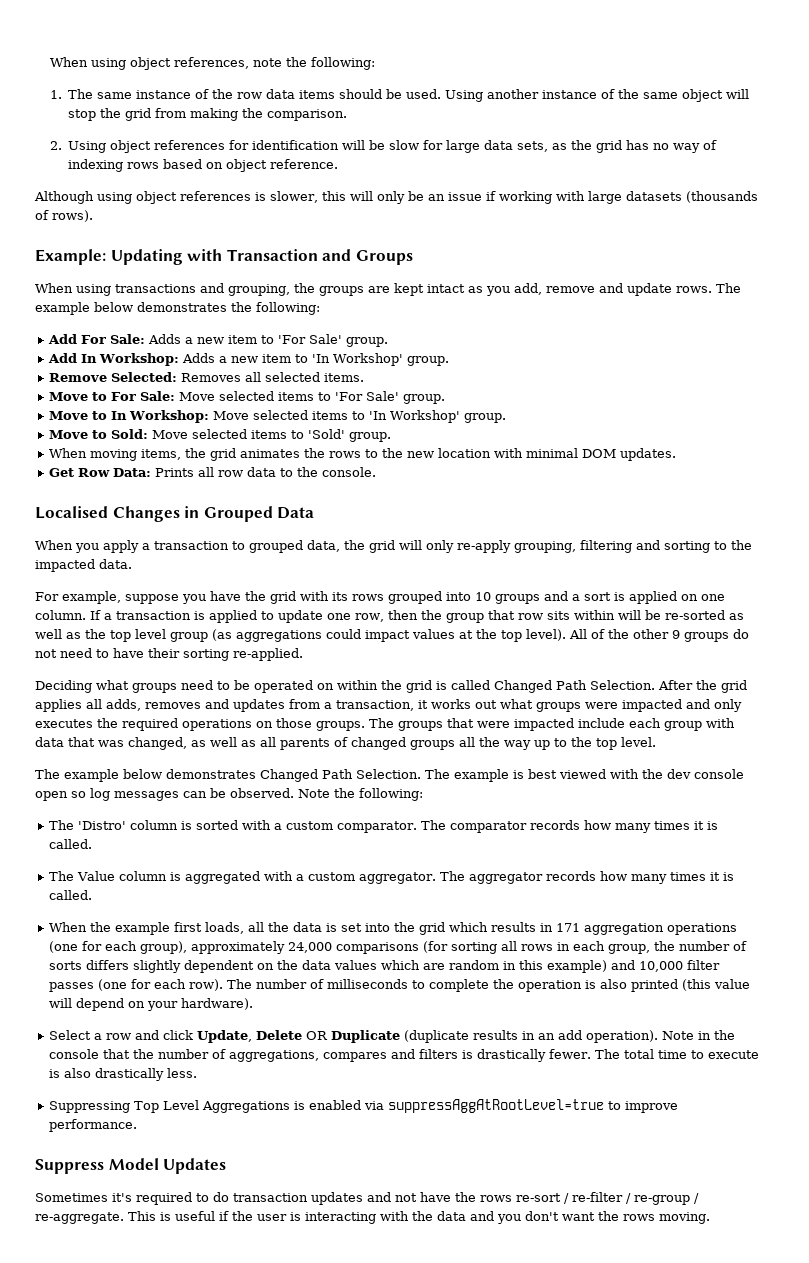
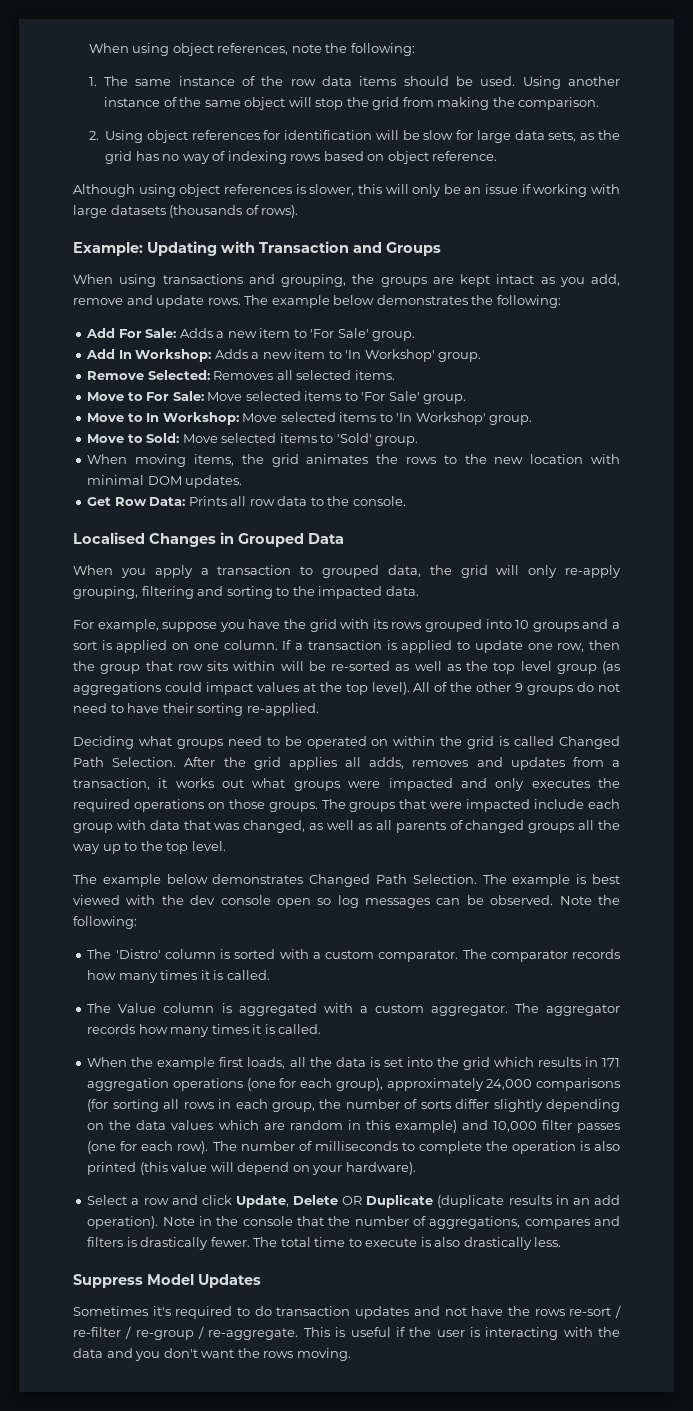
- When the example first loads, all the data is set into the grid which results in 171 aggregation operations (one for each group), approximately 24,000 comparisons (for sorting all rows in each group, the number of sorts differs slightly dependent on the data values which are random in this example) and 10,000 filter passes (one for each row).
+ When the example first loads, all the data is set into the grid which results in 171 aggregation operations (one for each group), approximately 24,000 comparisons (for sorting all rows in each group, the number of sorts differ slightly depending on the data values which are random in this example) and 10,000 filter passes (one for each row).
- Suppressing Top Level Aggregations is enabled via suppressAggAtRootLevel=true to improve performance.

